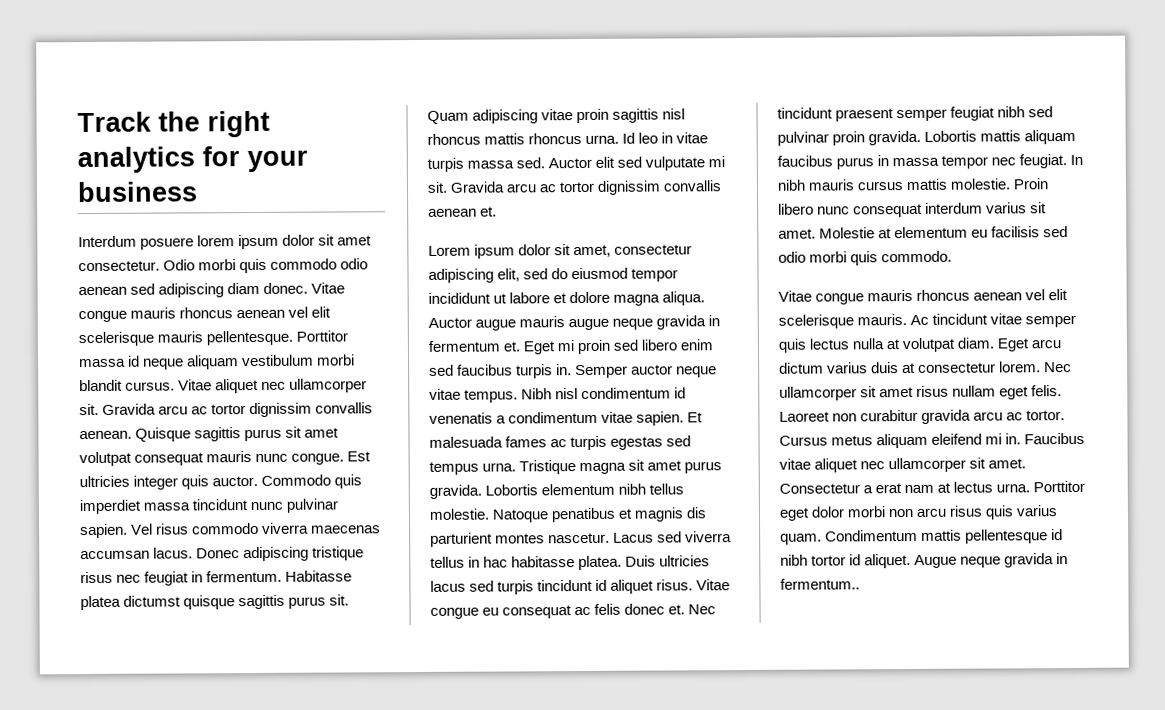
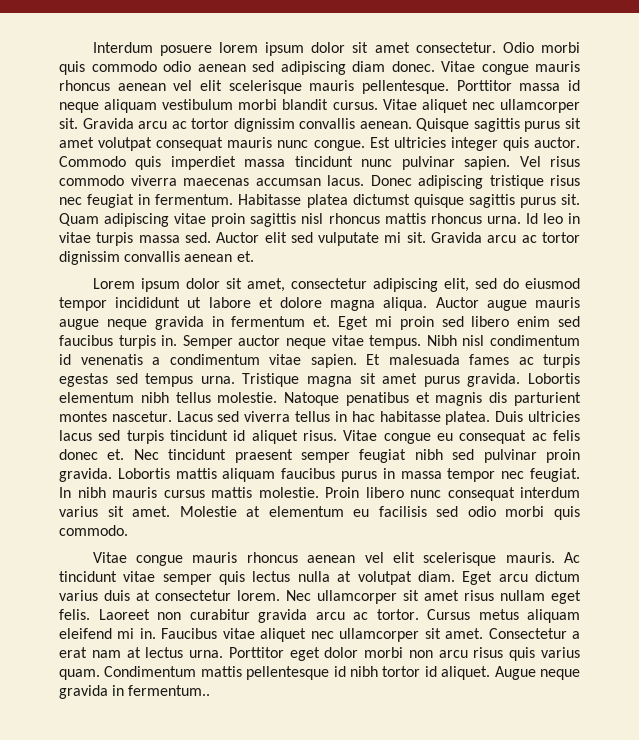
- Track the right analytics for your business

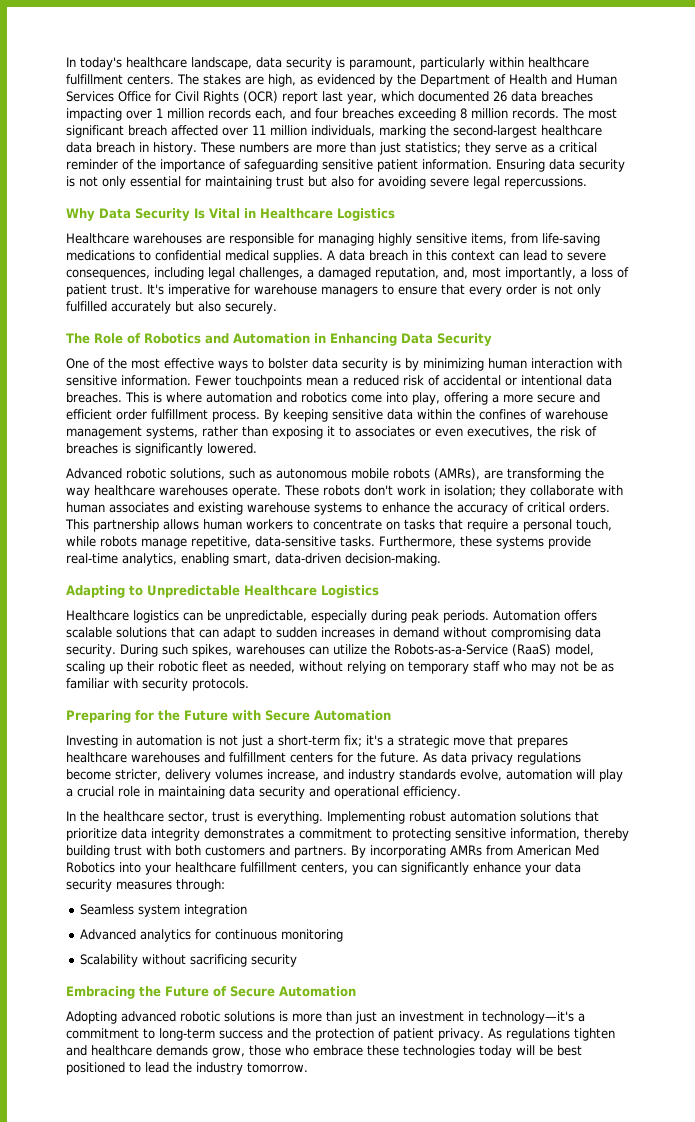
- Interdum posuere lorem ipsum dolor sit amet consectetur. Odio morbi quis commodo odio aenean sed adipiscing diam donec. Vitae congue mauris rhoncus aenean vel elit scelerisque mauris pellentesque. Porttitor massa id neque aliquam vestibulum morbi blandit cursus. Vitae aliquet nec ullamcorper sit. Gravida arcu ac tortor dignissim convallis aenean. Quisque sagittis purus sit amet volutpat consequat mauris nunc congue. Est ultricies integer quis auctor. Commodo quis imperdiet massa tincidunt nunc pulvinar sapien. Vel risus commodo viverra maecenas accumsan lacus. Donec adipiscing tristique risus nec feugiat in fermentum. Habitasse platea dictumst quisque sagittis purus sit. Quam adipiscing vitae proin sagittis nisl rhoncus mattis rhoncus urna. Id leo in vitae turpis massa sed. Auctor elit sed vulputate mi sit. Gravida arcu ac tortor dignissim convallis aenean et.
- Lorem ipsum dolor sit amet, consectetur adipiscing elit, sed do eiusmod tempor incididunt ut labore et dolore magna aliqua. Auctor augue mauris augue neque gravida in fermentum et. Eget mi proin sed libero enim sed faucibus turpis in. Semper auctor neque vitae tempus. Nibh nisl condimentum id venenatis a condimentum vitae sapien. Et malesuada fames ac turpis egestas sed tempus urna. Tristique magna sit amet purus gravida. Lobortis elementum nibh tellus molestie. Natoque penatibus et magnis dis parturient montes nascetur. Lacus sed viverra tellus in hac habitasse platea. Duis ultricies lacus sed turpis tincidunt id aliquet risus. Vitae congue eu consequat ac felis donec et. Nec tincidunt praesent semper feugiat nibh sed pulvinar proin gravida. Lobortis mattis aliquam faucibus purus in massa tempor nec feugiat. In nibh mauris cursus mattis molestie. Proin libero nunc consequat interdum varius sit amet. Molestie at elementum eu facilisis sed odio morbi quis commodo.
- Vitae congue mauris rhoncus aenean vel elit scelerisque mauris. Ac tincidunt vitae semper quis lectus nulla at volutpat diam. Eget arcu dictum varius duis at consectetur lorem. Nec ullamcorper sit amet risus nullam eget felis. Laoreet non curabitur gravida arcu ac tortor. Cursus metus aliquam eleifend mi in. Faucibus vitae aliquet nec ullamcorper sit amet. Consectetur a erat nam at lectus urna. Porttitor eget dolor morbi non arcu risus quis varius quam. Condimentum mattis pellentesque id nibh tortor id aliquet. Augue neque gravida in fermentum..
+ In today's healthcare landscape, data security is paramount, particularly within healthcare fulfillment centers. The stakes are high, as evidenced by the Department of Health and Human Services Office for Civil Rights (OCR) report last year, which documented 26 data breaches impacting over 1 million records each, and four breaches exceeding 8 million records. The most significant breach affected over 11 million individuals, marking the second-largest healthcare data breach in history. These numbers are more than just statistics; they serve as a critical reminder of the importance of safeguarding sensitive patient information. Ensuring data security is not only essential for maintaining trust but also for avoiding severe legal repercussions.
+ Why Data Security Is Vital in Healthcare Logistics
+ Healthcare warehouses are responsible for managing highly sensitive items, from life-saving medications to confidential medical supplies. A data breach in this context can lead to severe consequences, including legal challenges, a damaged reputation, and, most importantly, a loss of patient trust. It's imperative for warehouse managers to ensure that every order is not only fulfilled accurately but also securely.
+ The Role of Robotics and Automation in Enhancing Data Security
+ One of the most effective ways to bolster data security is by minimizing human interaction with sensitive information. Fewer touchpoints mean a reduced risk of accidental or intentional data breaches. This is where automation and robotics come into play, offering a more secure and efficient order fulfillment process. By keeping sensitive data within the confines of warehouse management systems, rather than exposing it to associates or even executives, the risk of breaches is significantly lowered.
+ Advanced robotic solutions, such as autonomous mobile robots (AMRs), are transforming the way healthcare warehouses operate. These robots don't work in isolation; they collaborate with human associates and existing warehouse systems to enhance the accuracy of critical orders. This partnership allows human workers to concentrate on tasks that require a personal touch, while robots manage repetitive, data-sensitive tasks. Furthermore, these systems provide real-time analytics, enabling smart, data-driven decision-making.
+ Adapting to Unpredictable Healthcare Logistics
+ Healthcare logistics can be unpredictable, especially during peak periods. Automation offers scalable solutions that can adapt to sudden increases in demand without compromising data security. During such spikes, warehouses can utilize the Robots-as-a-Service (RaaS) model, scaling up their robotic fleet as needed, without relying on temporary staff who may not be as familiar with security protocols.
+ Preparing for the Future with Secure Automation
+ Investing in automation is not just a short-term fix; it's a strategic move that prepares healthcare warehouses and fulfillment centers for the future. As data privacy regulations become stricter, delivery volumes increase, and industry standards evolve, automation will play a crucial role in maintaining data security and operational efficiency.
+ In the healthcare sector, trust is everything. Implementing robust automation solutions that prioritize data integrity demonstrates a commitment to protecting sensitive information, thereby building trust with both customers and partners. By incorporating AMRs from American Med Robotics into your healthcare fulfillment centers, you can significantly enhance your data security measures through:
+ Seamless system integration
+ Advanced analytics for continuous monitoring
+ Scalability without sacrificing security
+ Embracing the Future of Secure Automation
+ Adopting advanced robotic solutions is more than just an investment in technology—it's a commitment to long-term success and the protection of patient privacy. As regulations tighten and healthcare demands grow, those who embrace these technologies today will be best positioned to lead the industry tomorrow.

